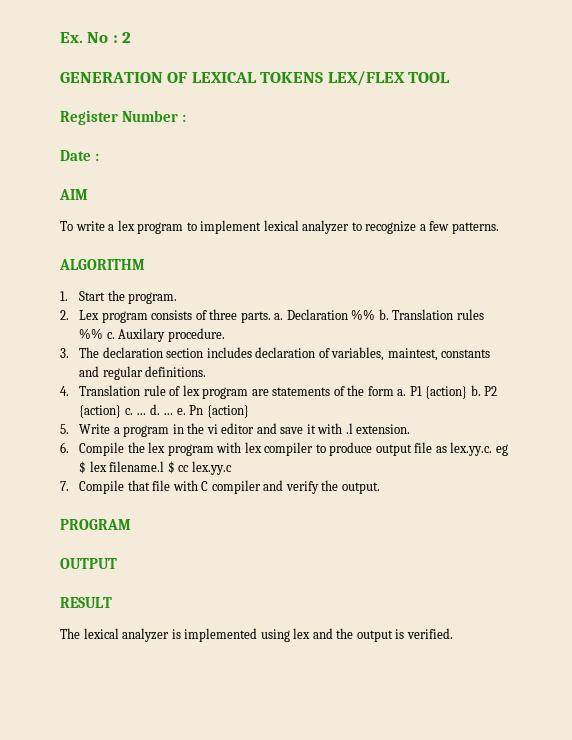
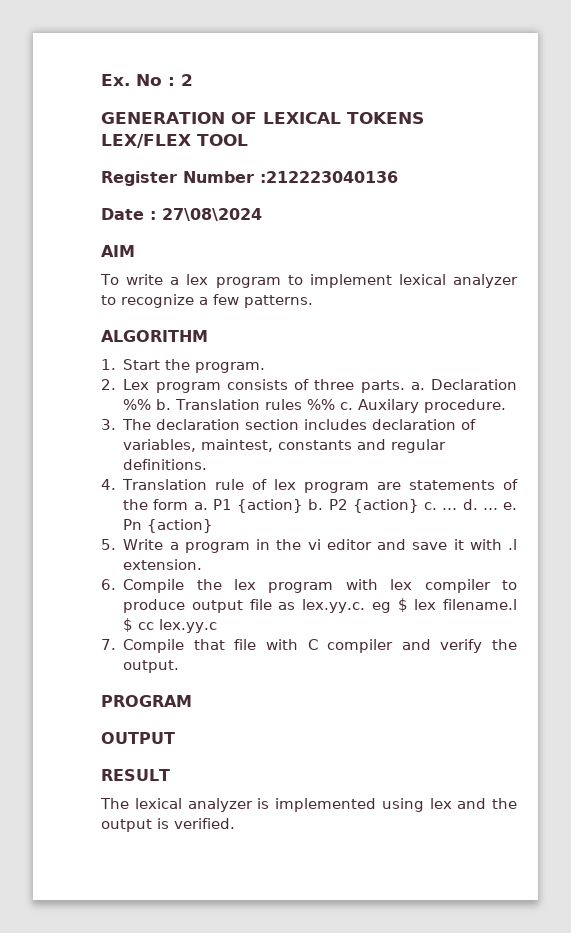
- Register Number :
+ Register Number :212223040136
- Date :
+ Date : 27\08\2024

